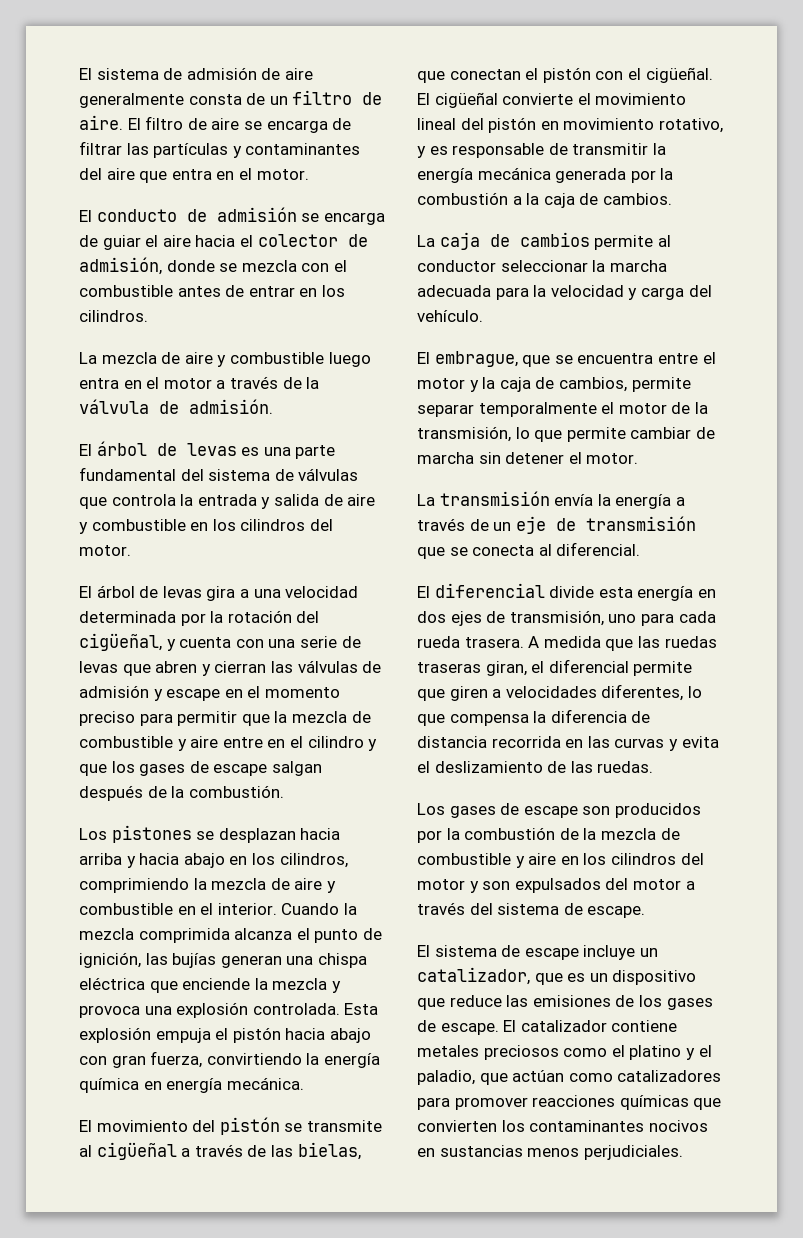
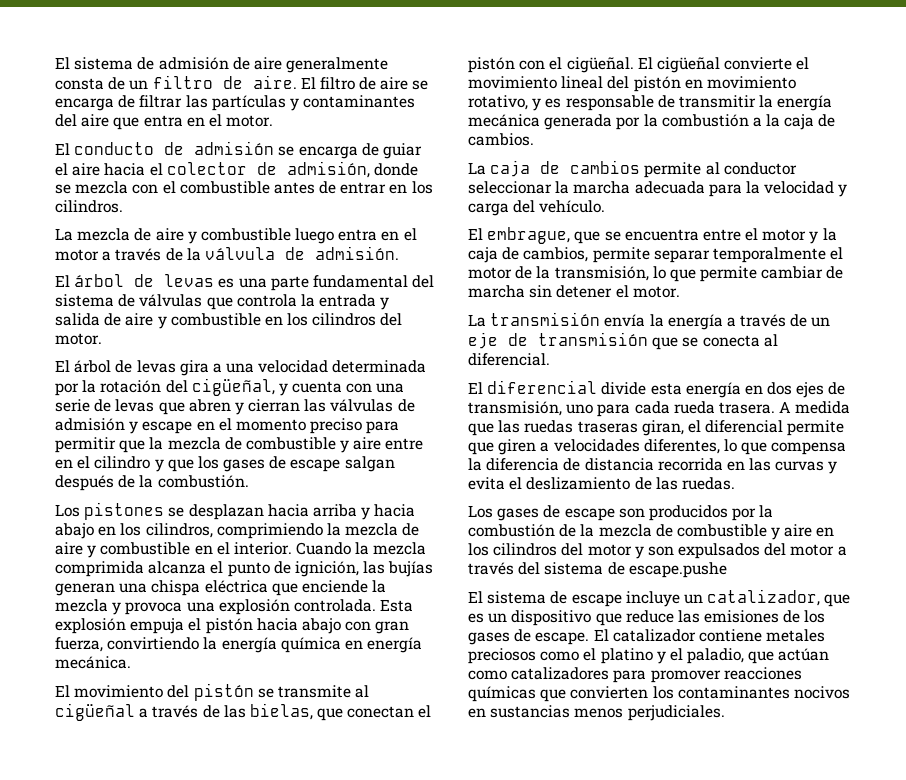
- Los gases de escape son producidos por la combustión de la mezcla de combustible y aire en los cilindros del motor y son expulsados del motor a través del sistema de escape.
+ Los gases de escape son producidos por la combustión de la mezcla de combustible y aire en los cilindros del motor y son expulsados del motor a través del sistema de escape.pushe

